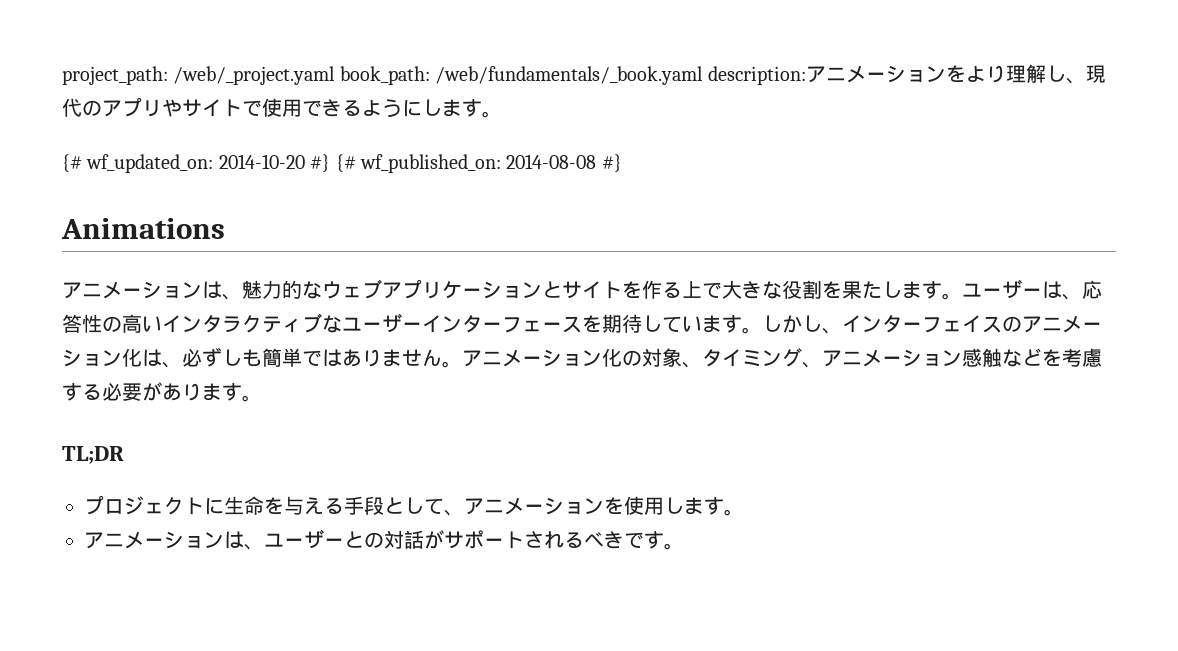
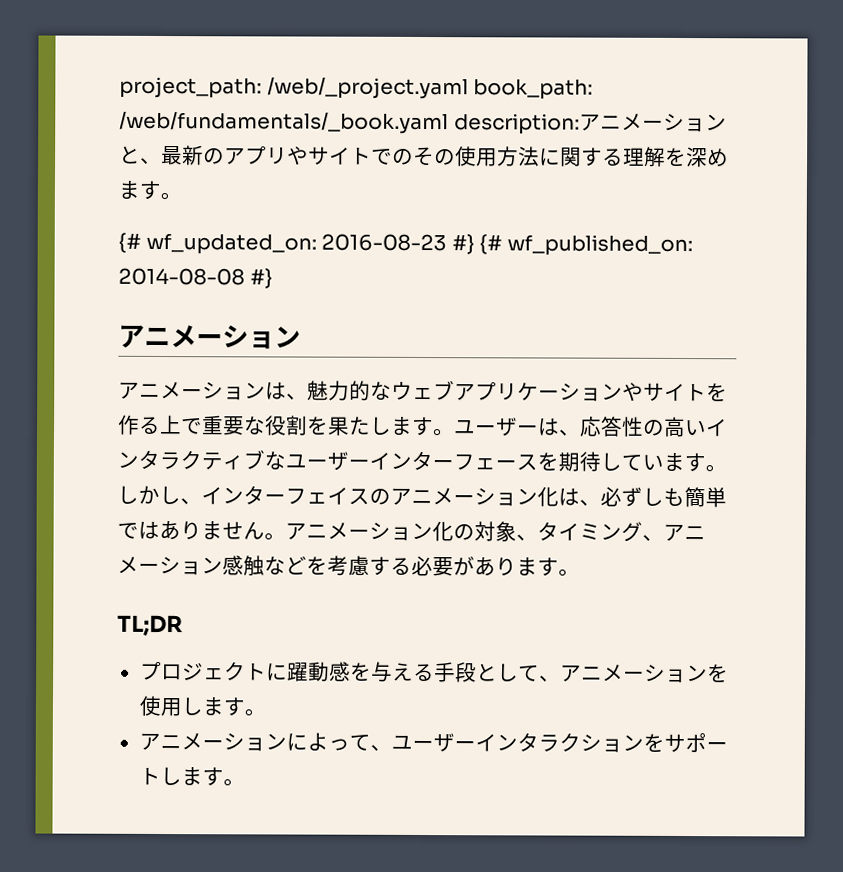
- project_path: /web/_project.yaml book_path: /web/fundamentals/_book.yaml description:アニメーションをより理解し、現代のアプリやサイトで使用できるようにします。
+ project_path: /web/_project.yaml book_path: /web/fundamentals/_book.yaml description:アニメーションと、最新のアプリやサイトでのその使用方法に関する理解を深めます。
- {# wf_updated_on: 2014-10-20 #} {# wf_published_on: 2014-08-08 #}
- Animations
+ {# wf_updated_on: 2016-08-23 #} {# wf_published_on: 2014-08-08 #}
+ アニメーション
- アニメーションは、魅力的なウェブアプリケーションとサイトを作る上で大きな役割を果たします。
+ アニメーションは、魅力的なウェブアプリケーションやサイトを作る上で重要な役割を果たします。
- プロジェクトに生命を与える手段として、アニメーションを使用します。
+ プロジェクトに躍動感を与える手段として、アニメーションを使用します。
- アニメーションは、ユーザーとの対話がサポートされるべきです。
+ アニメーションによって、ユーザーインタラクションをサポートします。

